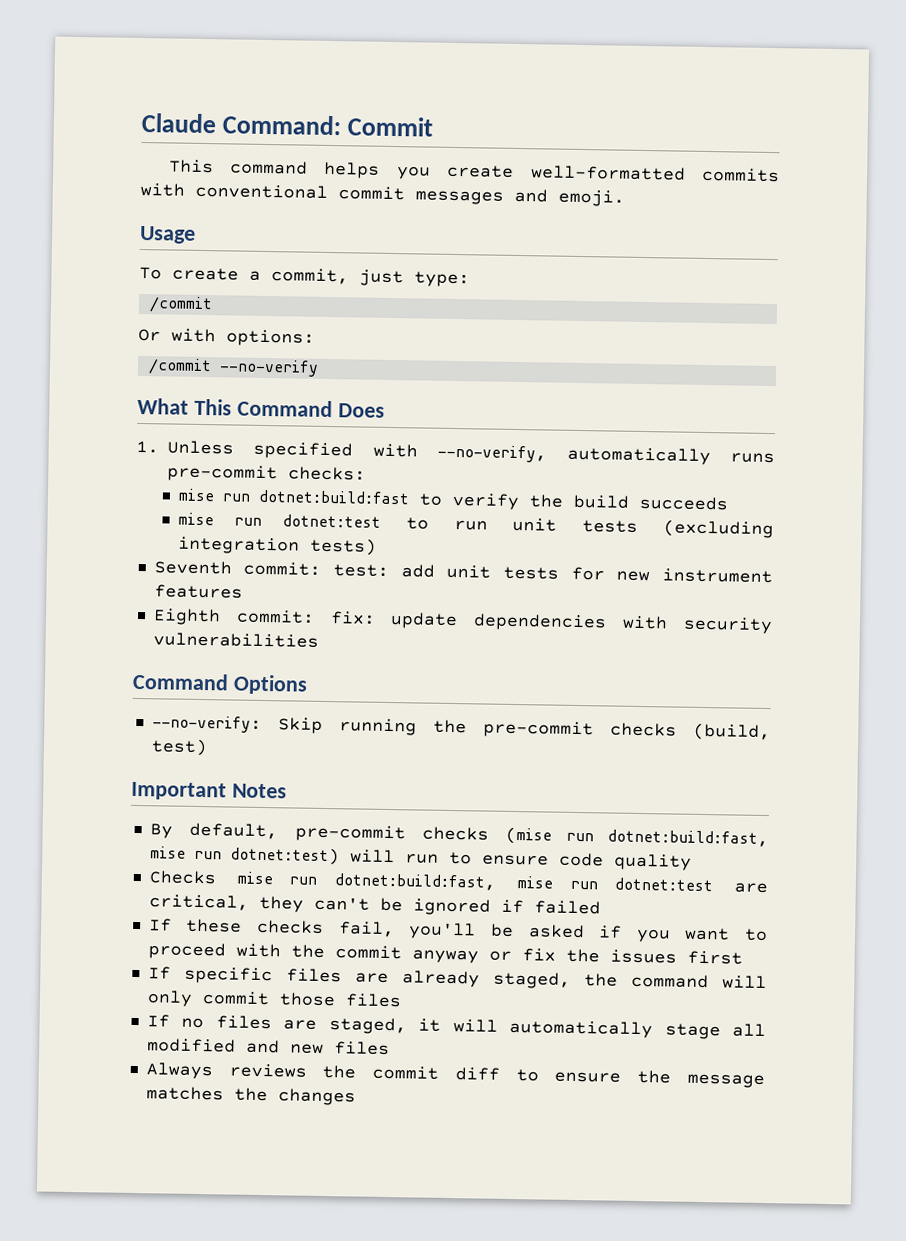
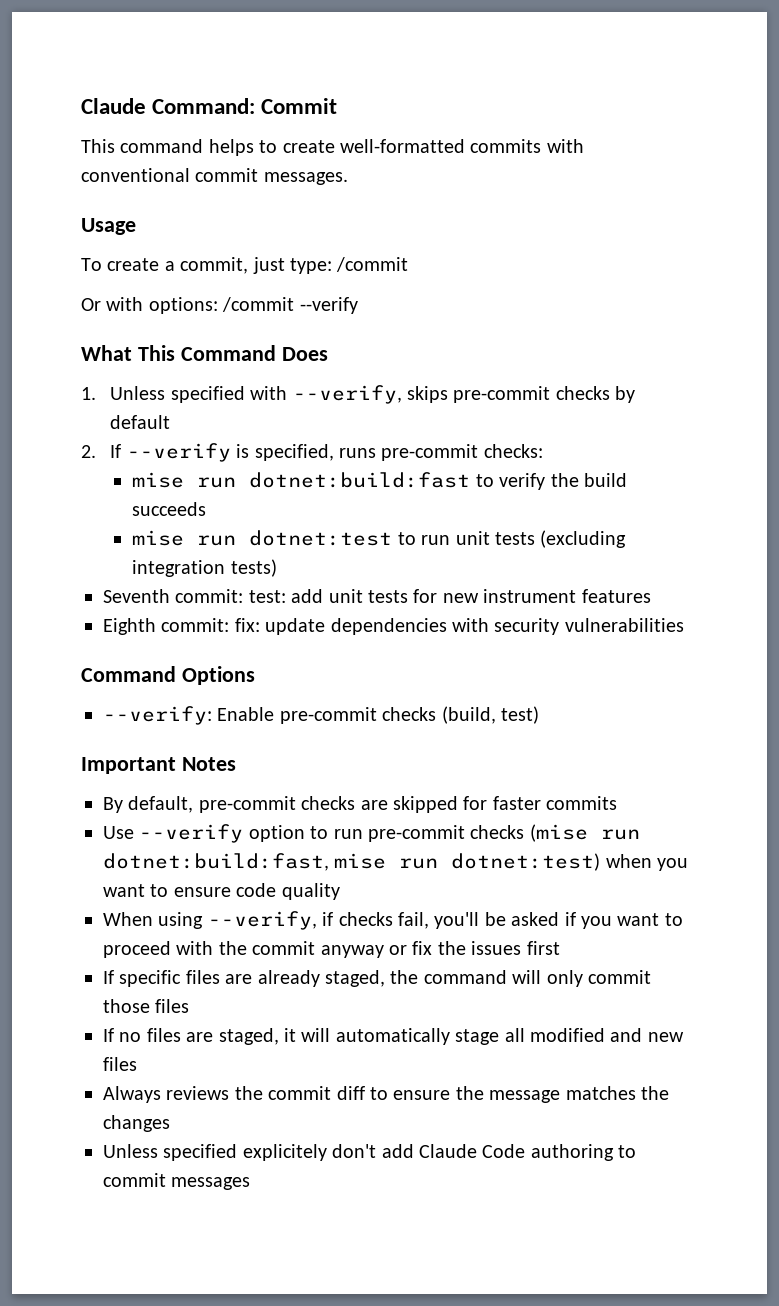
- This command helps you create well-formatted commits with conventional commit messages and emoji.
+ This command helps to create well-formatted commits with conventional commit messages.
- To create a commit, just type:
- /commit
+ To create a commit, just type: /commit
- Or with options:
- /commit --no-verify
+ Or with options: /commit --verify
- 1. Unless specified with --no-verify, automatically runs pre-commit checks:
+ 1. Unless specified with --verify, skips pre-commit checks by default
+ 2. If --verify is specified, runs pre-commit checks:
- --no-verify: Skip running the pre-commit checks (build, test)
+ --verify: Enable pre-commit checks (build, test)
- By default, pre-commit checks (mise run dotnet:build:fast, mise run dotnet:test) will run to ensure code quality
+ By default, pre-commit checks are skipped for faster commits
+ Use --verify option to run pre-commit checks (mise run dotnet:build:fast, mise run dotnet:test) when you want to ensure code quality
- Checks mise run dotnet:build:fast, mise run dotnet:test are critical, they can't be ignored if failed
- If these checks fail, you'll be asked if you want to proceed with the commit anyway or fix the issues first
+ When using --verify, if checks fail, you'll be asked if you want to proceed with the commit anyway or fix the issues first
+ Unless specified explicitely don't add Claude Code authoring to commit messages

